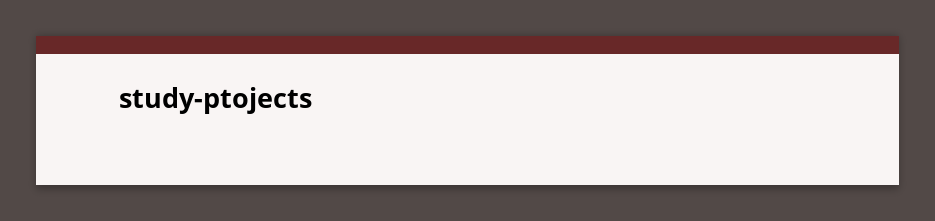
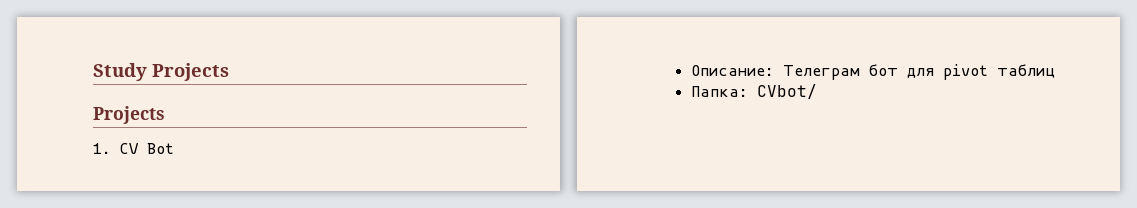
- study-ptojects
+ Study Projects
+ Projects
+ 1. CV Bot
+ Описание: Телеграм бот для pivot таблиц
+ Папка: CVbot/

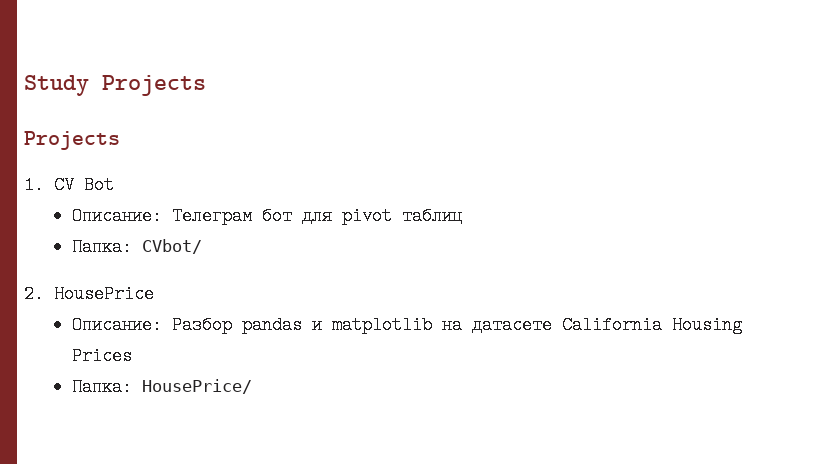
+ 2. HousePrice
+ Описание: Разбор pandas и matplotlib на датасете California Housing Prices
+ Папка: HousePrice/

